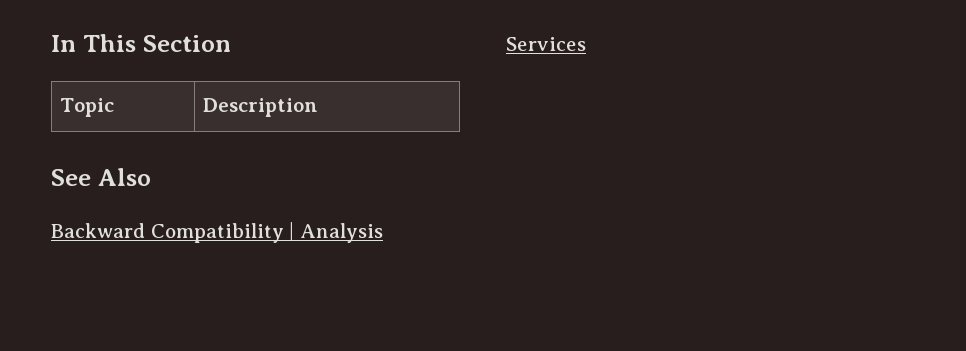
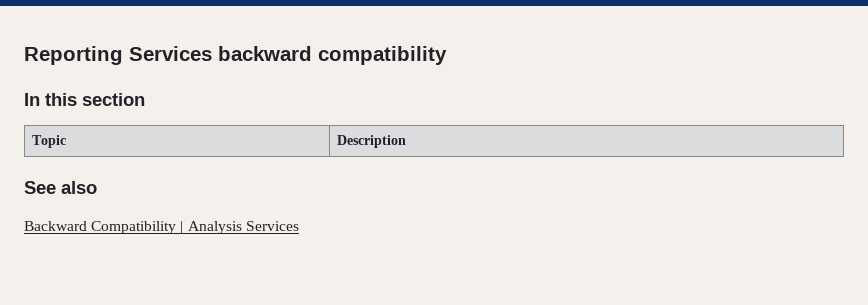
- In This Section
+ Reporting Services backward compatibility
+ In this section
- See Also
+ See also

